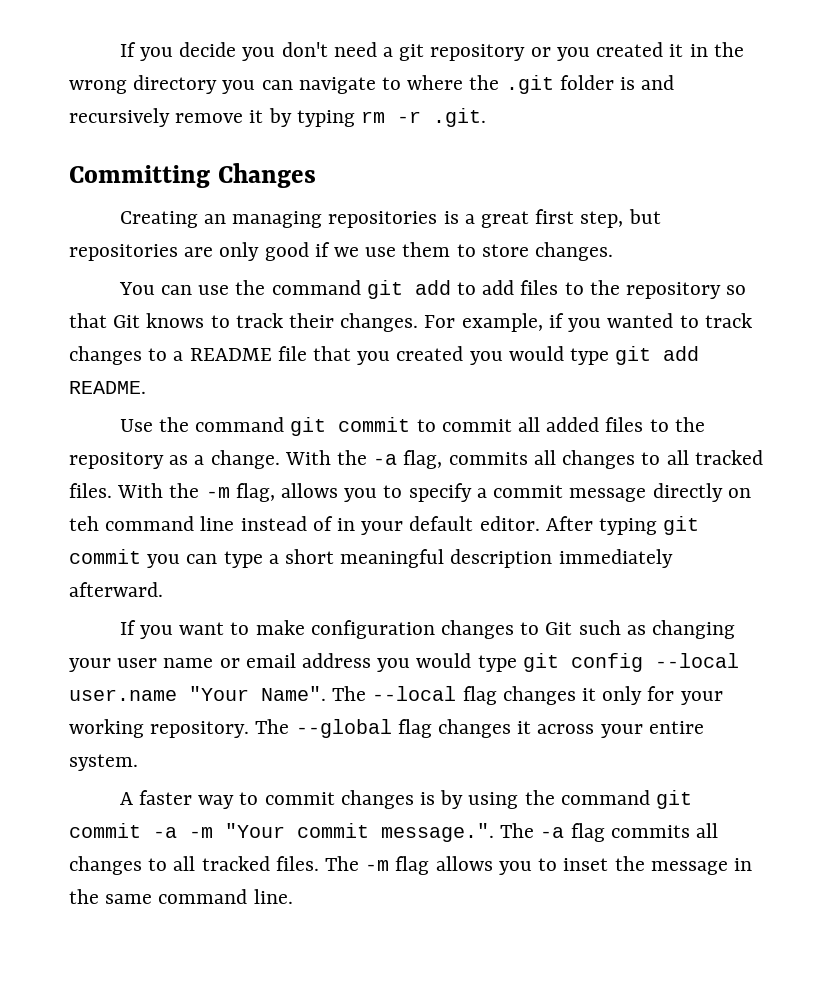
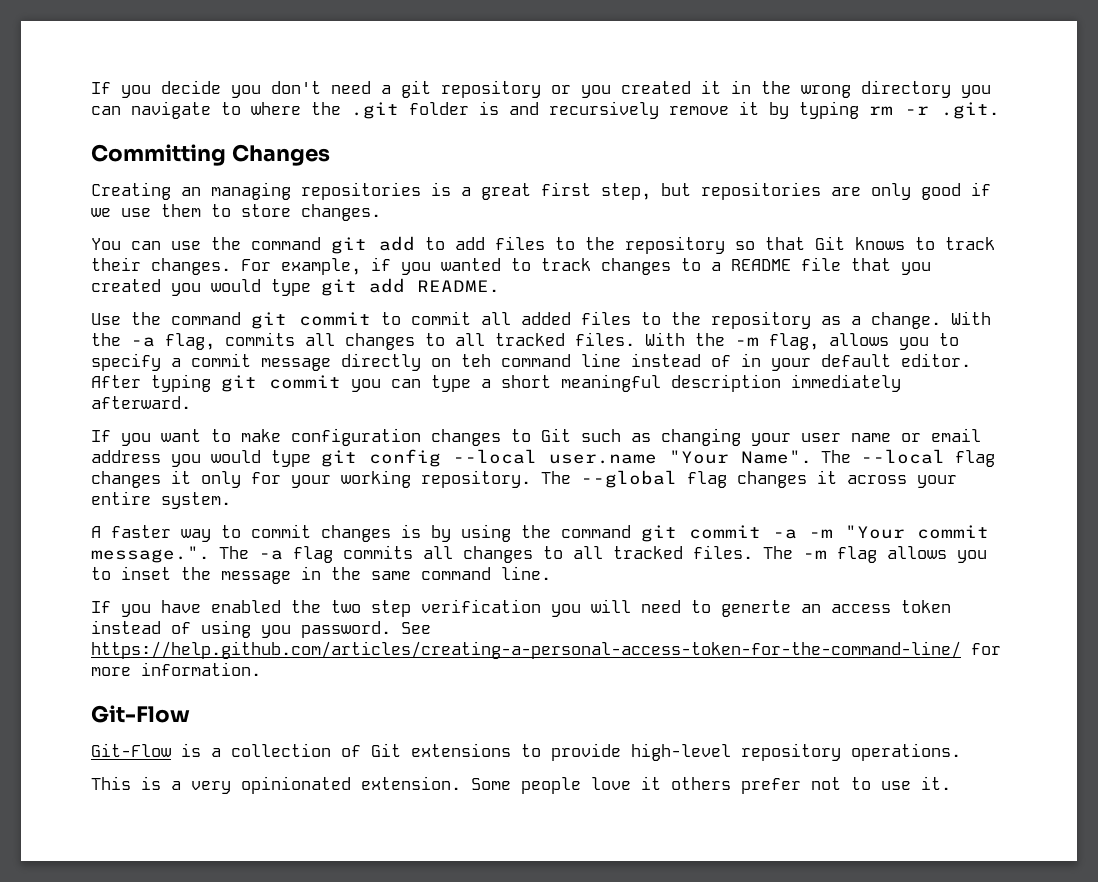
+ If you have enabled the two step verification you will need to generte an access token instead of using you password. See https://help.github.com/articles/creating-a-personal-access-token-for-the-command-line/ for more information.
+ Git-Flow
+ Git-Flow is a collection of Git extensions to provide high-level repository operations.
+ This is a very opinionated extension. Some people love it others prefer not to use it.

